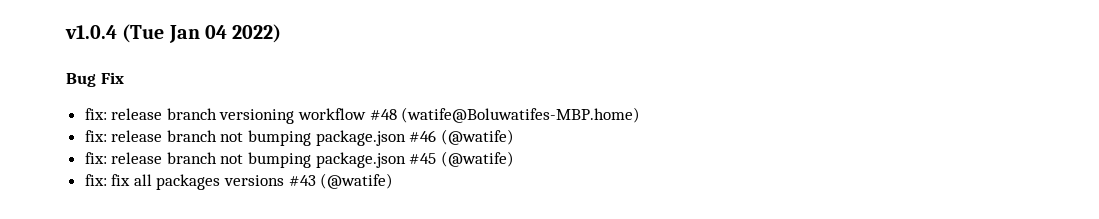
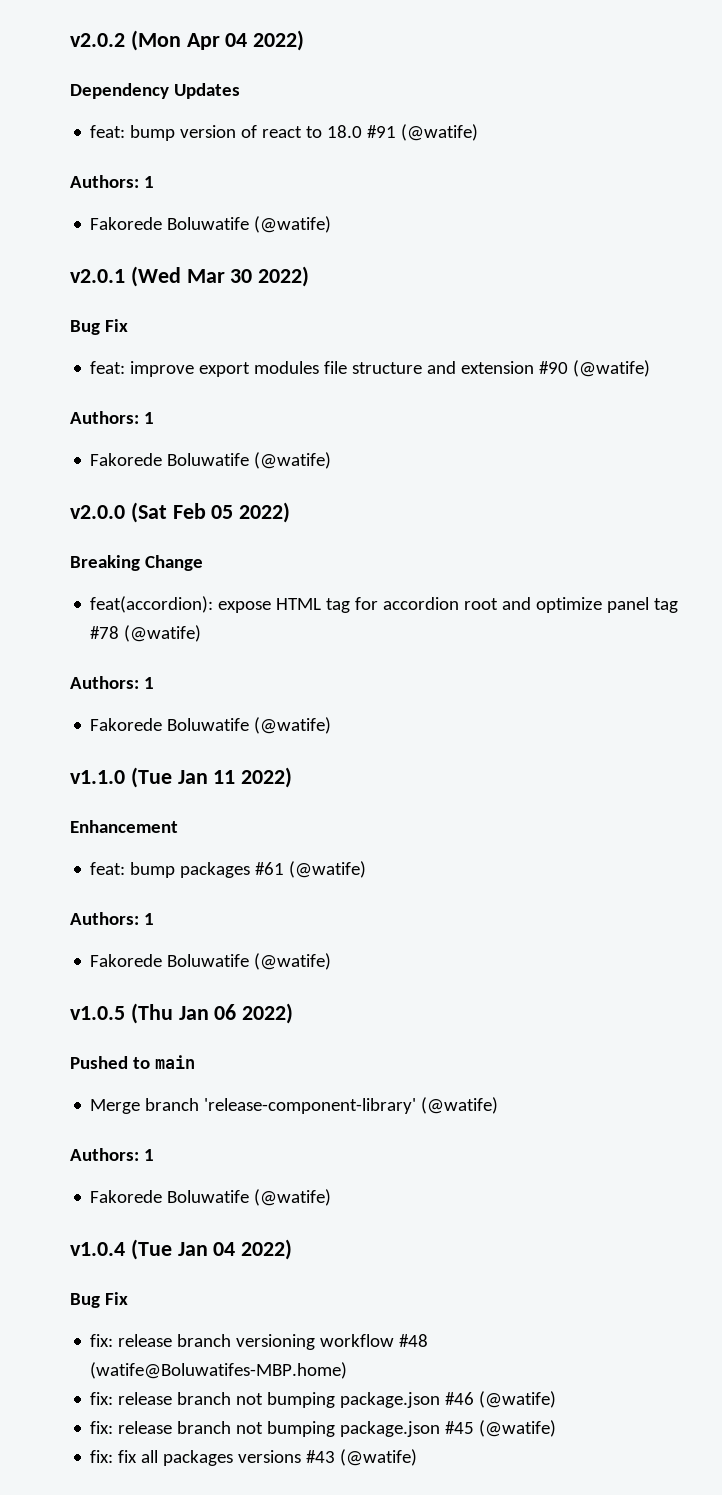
+ v2.0.2 (Mon Apr 04 2022)
+ Dependency Updates
+ feat: bump version of react to 18.0 #91 (@watife)
+ Authors: 1
+ Fakorede Boluwatife (@watife)
+ v2.0.1 (Wed Mar 30 2022)
+ Bug Fix
+ feat: improve export modules file structure and extension #90 (@watife)
+ Authors: 1
+ Fakorede Boluwatife (@watife)
+ v2.0.0 (Sat Feb 05 2022)
+ Breaking Change
+ feat(accordion): expose HTML tag for accordion root and optimize panel tag #78 (@watife)
+ Authors: 1
+ Fakorede Boluwatife (@watife)
+ v1.1.0 (Tue Jan 11 2022)
+ Enhancement
+ feat: bump packages #61 (@watife)
+ Authors: 1
+ Fakorede Boluwatife (@watife)
+ v1.0.5 (Thu Jan 06 2022)
+ Pushed to main
+ Merge branch 'release-component-library' (@watife)
+ Authors: 1
+ Fakorede Boluwatife (@watife)

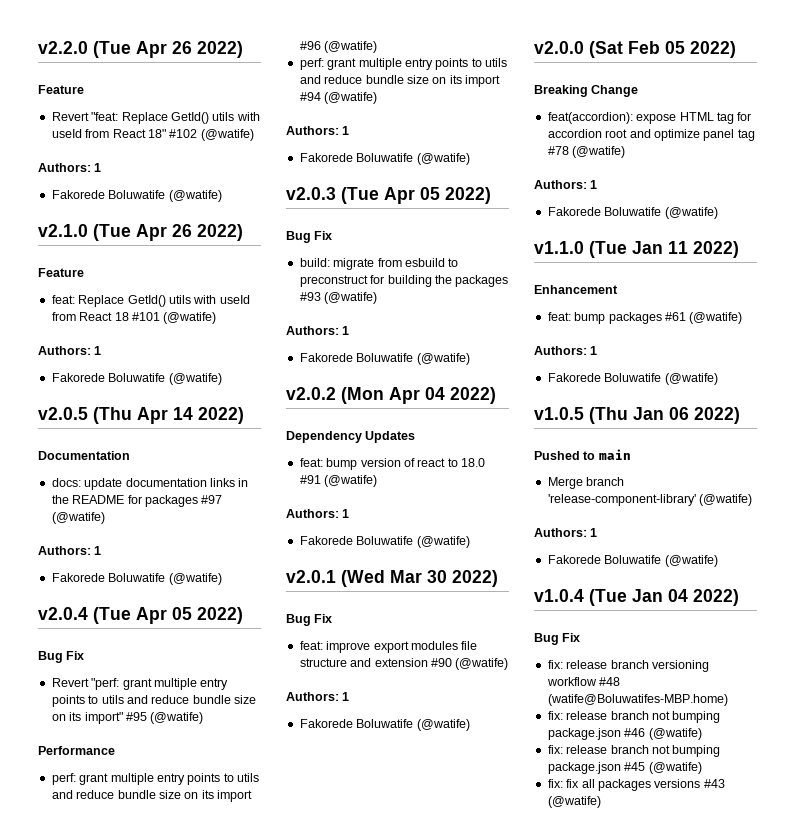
+ v2.2.0 (Tue Apr 26 2022)
+ Feature
+ Revert "feat: Replace GetId() utils with useId from React 18" #102 (@watife)
+ Authors: 1
+ Fakorede Boluwatife (@watife)
+ v2.1.0 (Tue Apr 26 2022)
+ Feature
+ feat: Replace GetId() utils with useId from React 18 #101 (@watife)
+ Authors: 1
+ Fakorede Boluwatife (@watife)
+ v2.0.5 (Thu Apr 14 2022)
+ Documentation
+ docs: update documentation links in the README for packages #97 (@watife)
+ Authors: 1
+ Fakorede Boluwatife (@watife)
+ v2.0.4 (Tue Apr 05 2022)
+ Bug Fix
+ Revert "perf: grant multiple entry points to utils and reduce bundle size on its import" #95 (@watife)
+ Performance
+ perf: grant multiple entry points to utils and reduce bundle size on its import #96 (@watife)
+ perf: grant multiple entry points to utils and reduce bundle size on its import #94 (@watife)
+ Authors: 1
+ Fakorede Boluwatife (@watife)
+ v2.0.3 (Tue Apr 05 2022)
+ Bug Fix
+ build: migrate from esbuild to preconstruct for building the packages #93 (@watife)
+ Authors: 1
+ Fakorede Boluwatife (@watife)

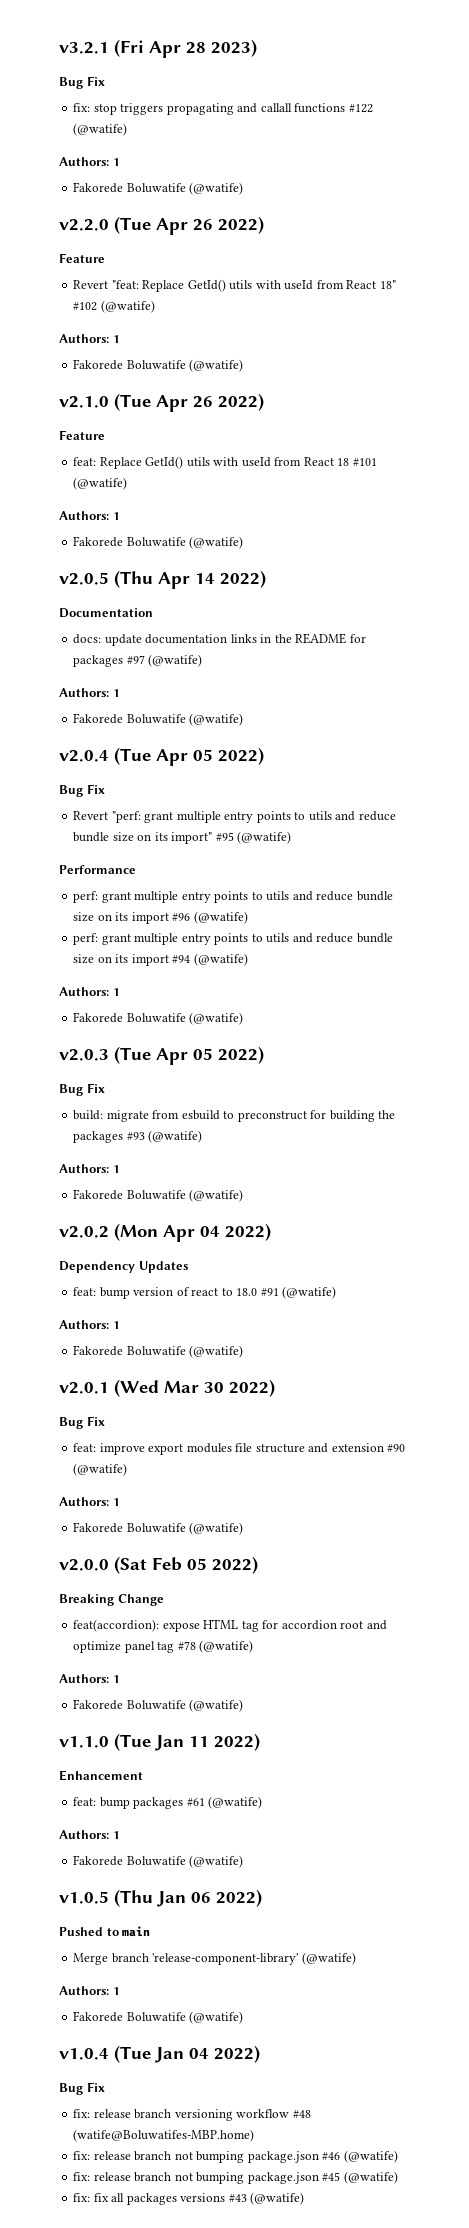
+ v3.2.1 (Fri Apr 28 2023)
+ Bug Fix
+ fix: stop triggers propagating and callall functions #122 (@watife)
+ Authors: 1
+ Fakorede Boluwatife (@watife)

